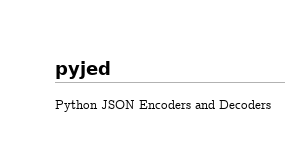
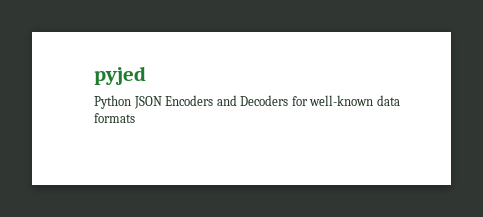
- Python JSON Encoders and Decoders
+ Python JSON Encoders and Decoders for well-known data formats

